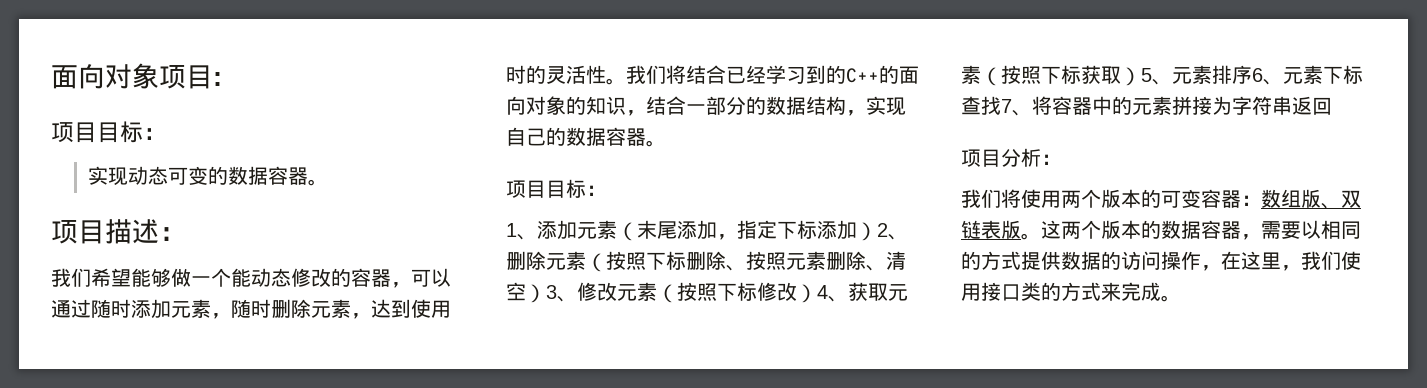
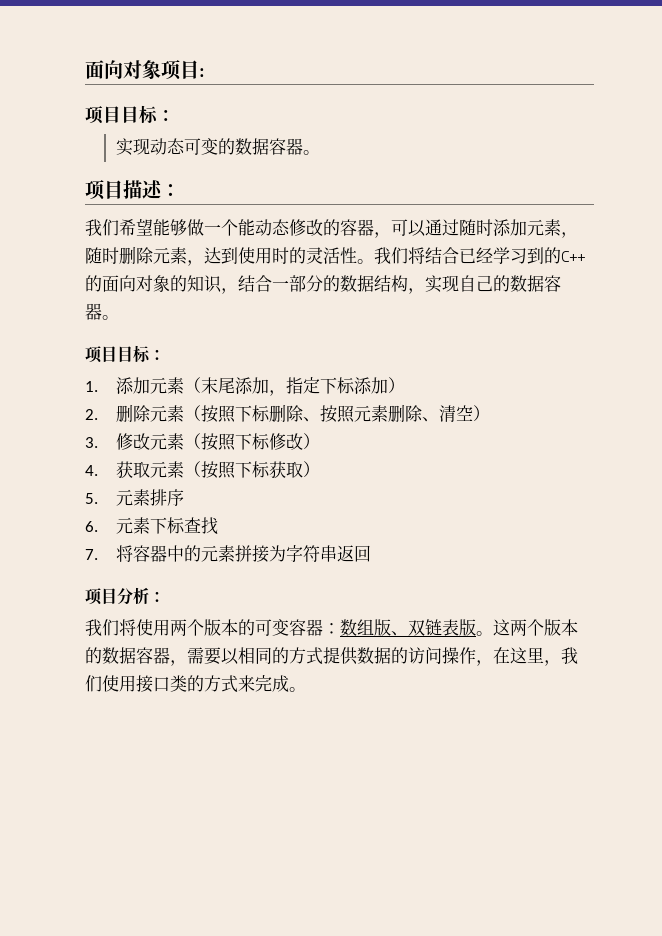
- 1、添加元素（末尾添加，指定下标添加）2、删除元素（按照下标删除、按照元素删除、清空）3、修改元素（按照下标修改）4、获取元素（按照下标获取）5、元素排序6、元素下标查找7、将容器中的元素拼接为字符串返回
+ 1.添加元素（末尾添加，指定下标添加）
+ 2.删除元素（按照下标删除、按照元素删除、清空）
+ 3.修改元素（按照下标修改）
+ 4.获取元素（按照下标获取）
+ 5.元素排序
+ 6.元素下标查找
+ 7.将容器中的元素拼接为字符串返回

